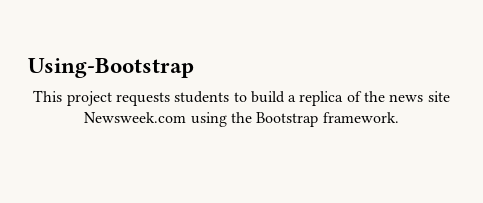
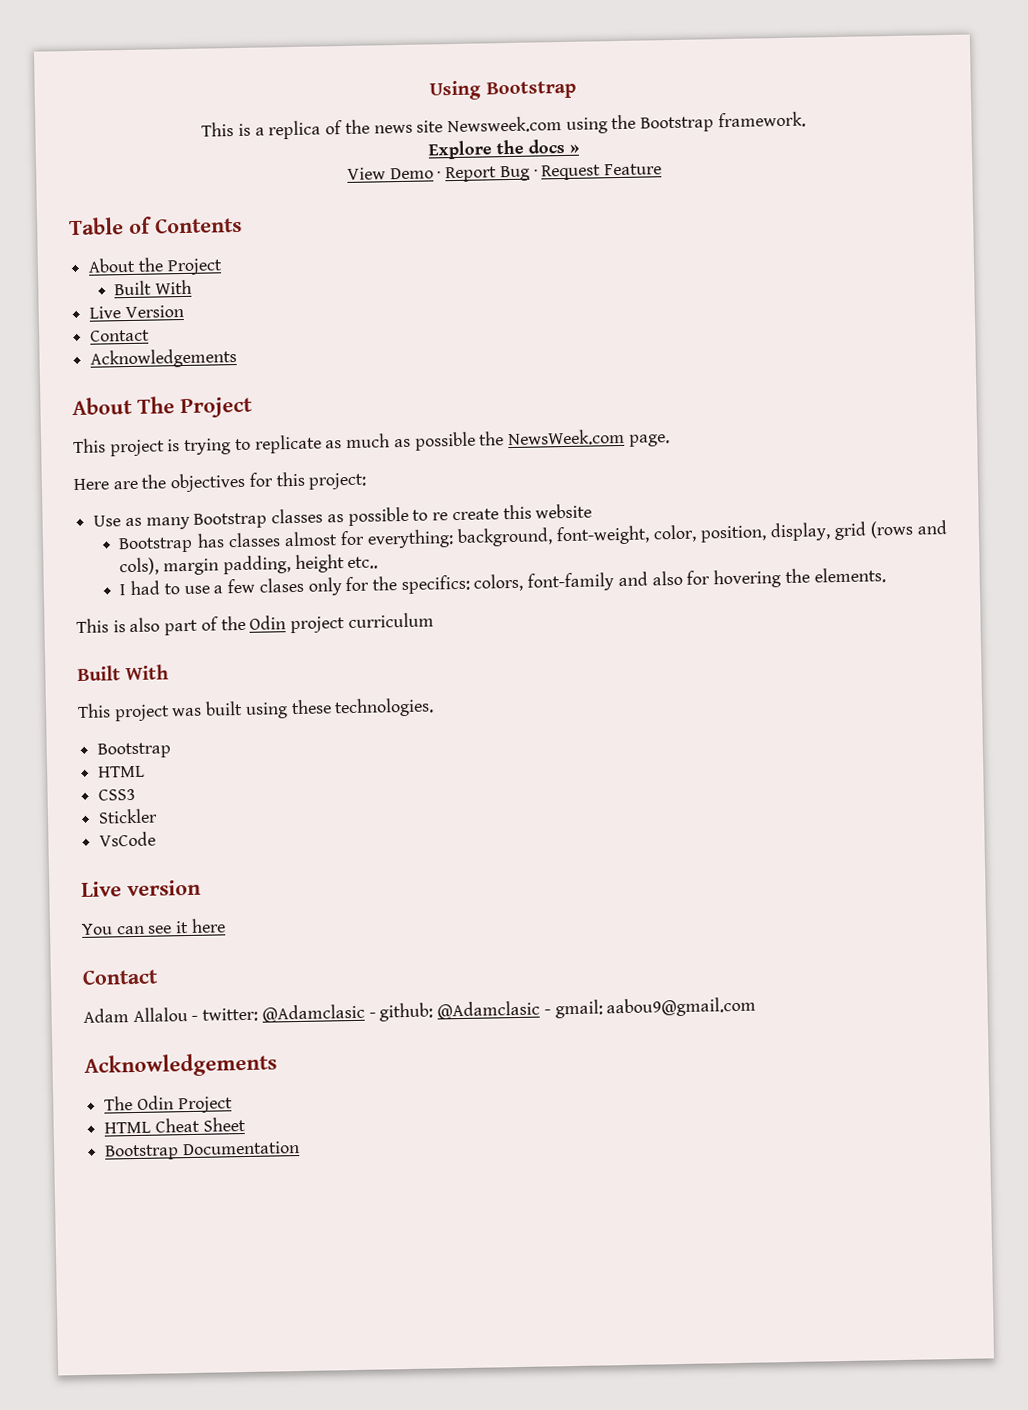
- Using-Bootstrap
- This project requests students to build a replica of the news site Newsweek.com using the Bootstrap framework.
+ Using Bootstrap
+ This is a replica of the news site Newsweek.com using the Bootstrap framework.
+ Explore the docs »
+ View Demo · Report Bug · Request Feature
+ Table of Contents
+ About the Project
+ Built With
+ Live Version
+ Contact
+ Acknowledgements
+ About The Project
+ This project is trying to replicate as much as possible the NewsWeek.com page.
+ Here are the objectives for this project:
+ Use as many Bootstrap classes as possible to re create this website
+ Bootstrap has classes almost for everything: background, font-weight, color, position, display, grid (rows and cols), margin padding, height etc..
+ I had to use a few clases only for the specifics: colors, font-family and also for hovering the elements.
+ This is also part of the Odin project curriculum
+ Built With
+ This project was built using these technologies.
+ Bootstrap
+ HTML
+ CSS3
+ Stickler
+ VsCode
+ Live version
+ You can see it here
+ Contact
+ Adam Allalou - twitter: @Adamclasic - github: @Adamclasic - gmail: aabou9@gmail.com
+ Acknowledgements
+ The Odin Project
+ HTML Cheat Sheet
+ Bootstrap Documentation

